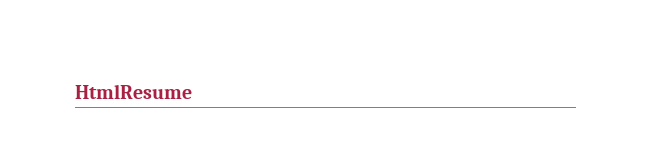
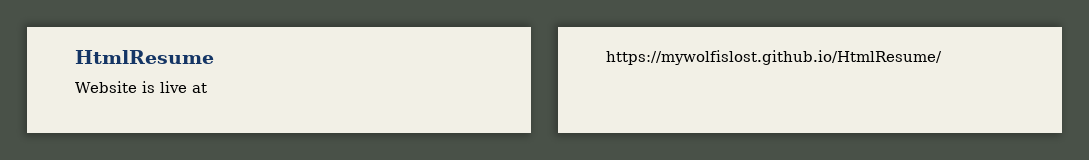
+ Website is live at https://mywolfislost.github.io/HtmlResume/

